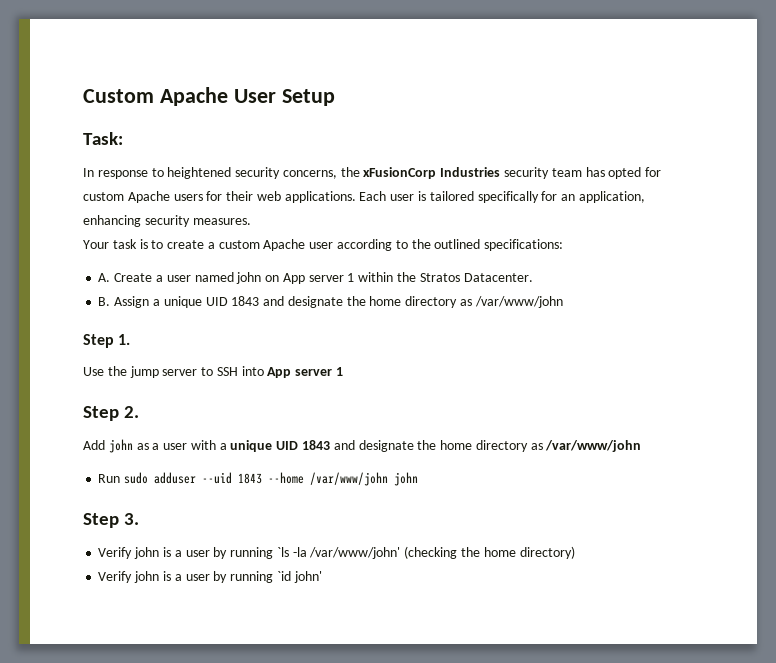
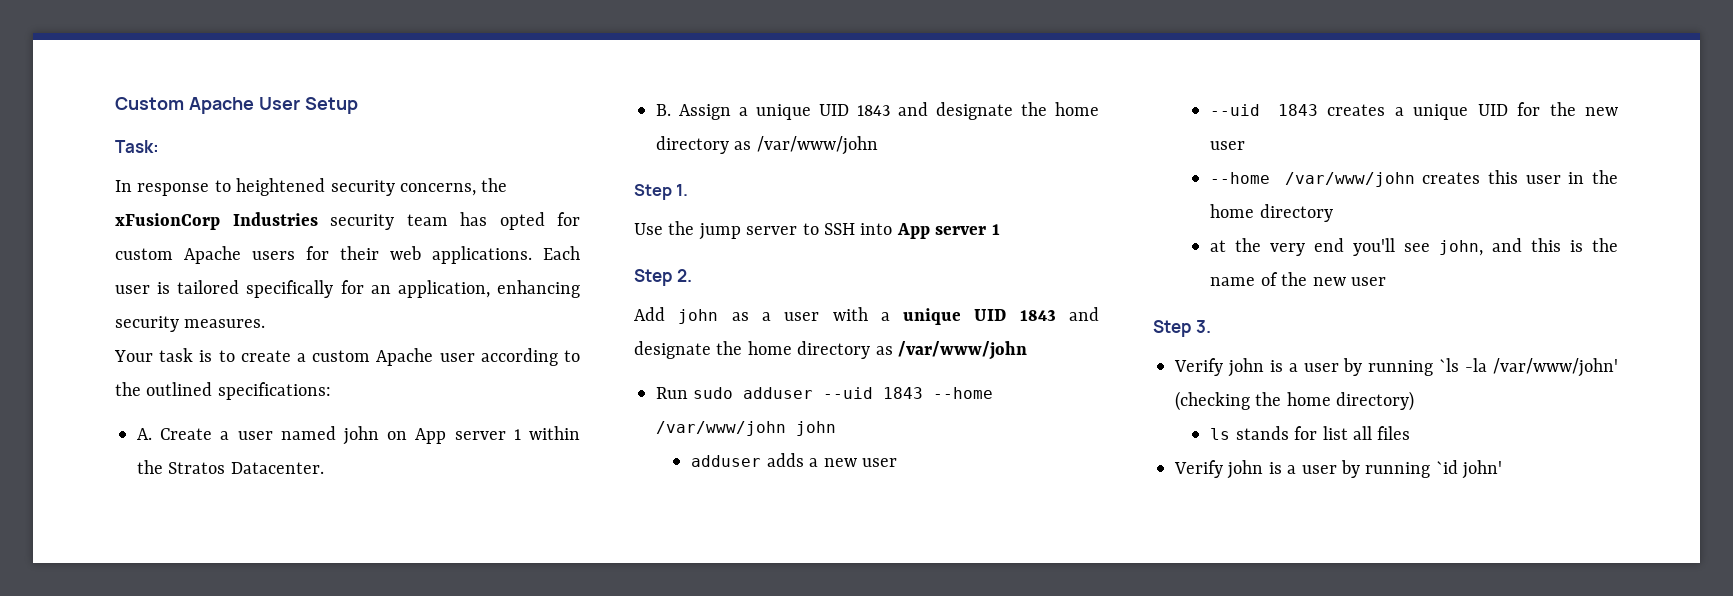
+ adduser adds a new user
+ --uid 1843 creates a unique UID for the new user
+ --home /var/www/john creates this user in the home directory
+ at the very end you'll see john, and this is the name of the new user
+ ls stands for list all files

